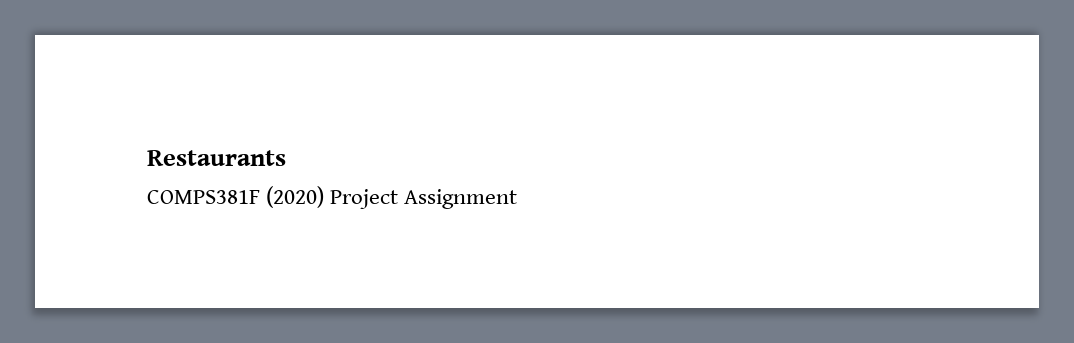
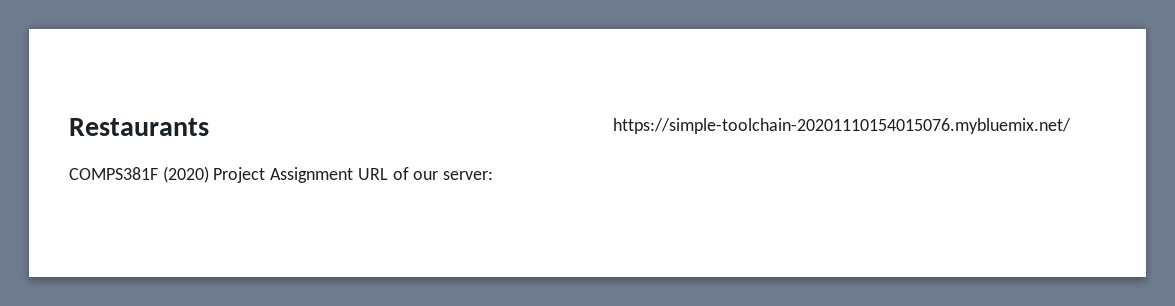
- COMPS381F (2020) Project Assignment
+ COMPS381F (2020) Project Assignment URL of our server: https://simple-toolchain-20201110154015076.mybluemix.net/

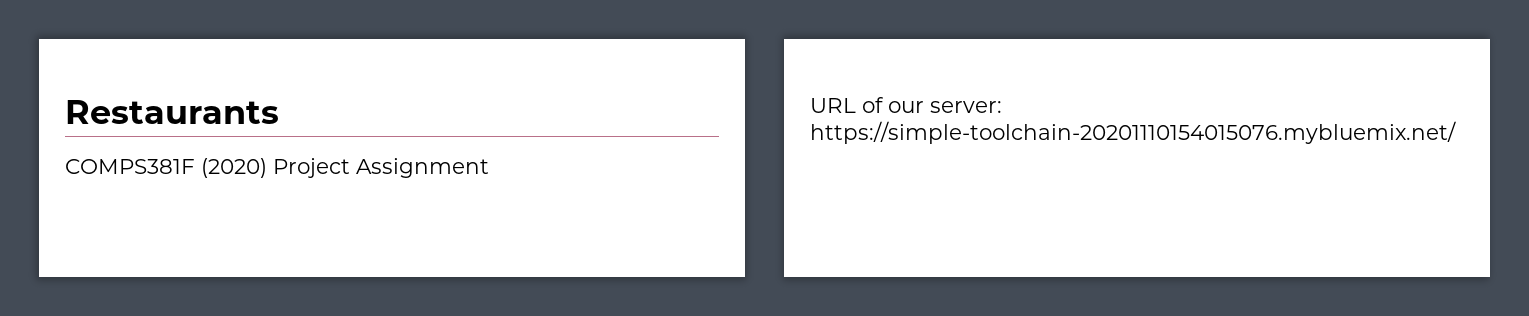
- COMPS381F (2020) Project Assignment URL of our server: https://simple-toolchain-20201110154015076.mybluemix.net/
+ COMPS381F (2020) Project Assignment
+ URL of our server: https://simple-toolchain-20201110154015076.mybluemix.net/

